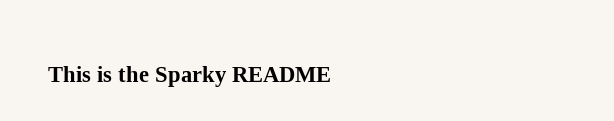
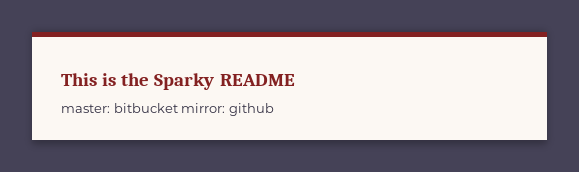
+ master: bitbucket mirror: github

